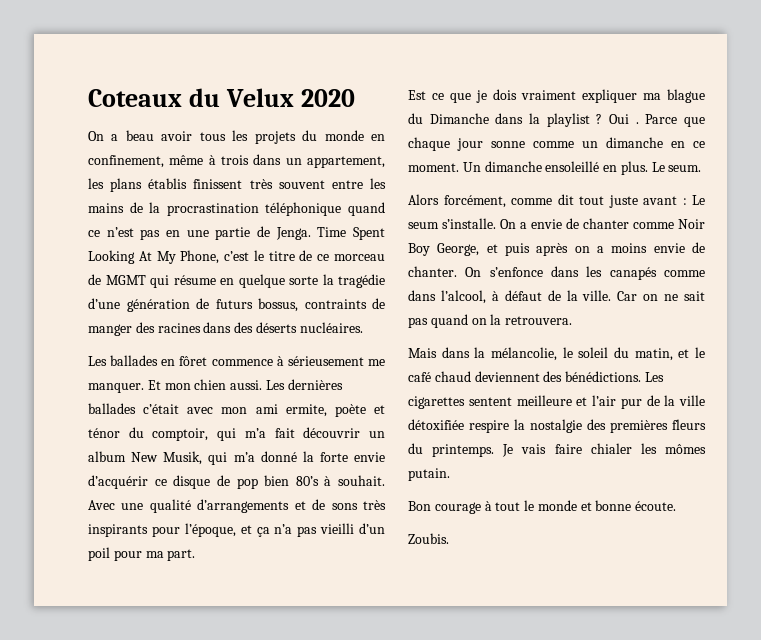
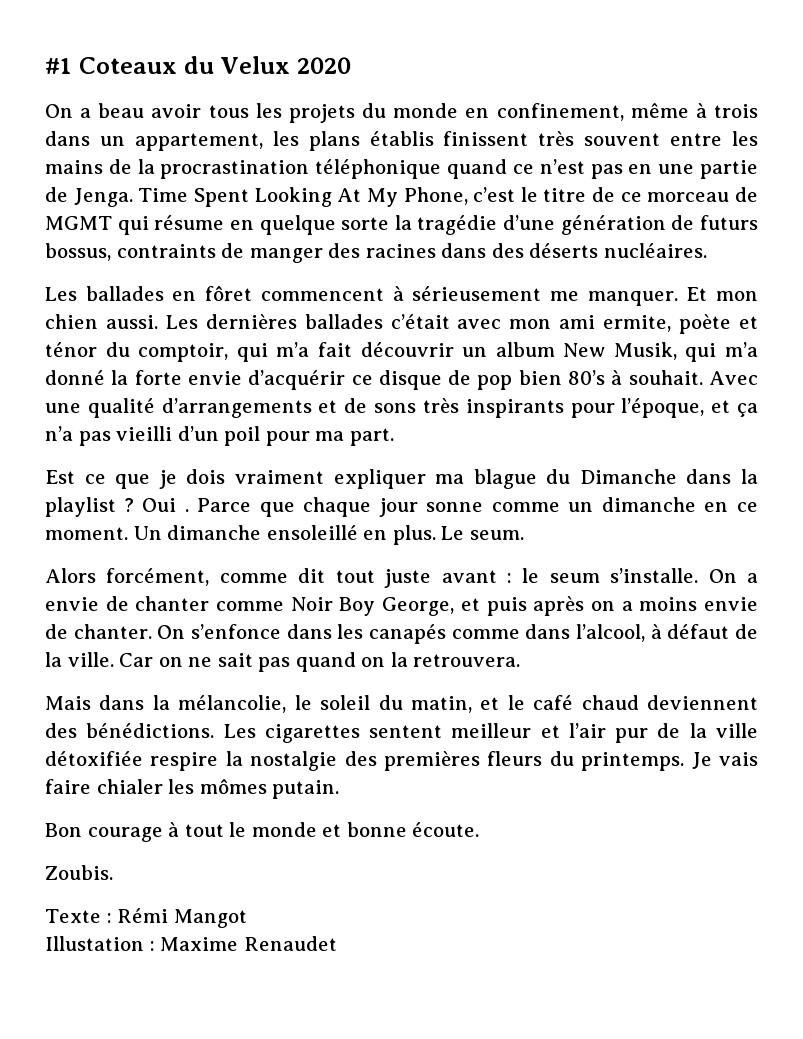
- Coteaux du Velux 2020
+ #1 Coteaux du Velux 2020
- Les ballades en fôret commence à sérieusement me manquer.
+ Les ballades en fôret commencent à sérieusement me manquer.
- Alors forcément, comme dit tout juste avant : Le seum s’installe.
+ Alors forcément, comme dit tout juste avant : le seum s’installe.
- Les cigarettes sentent meilleure et l’air pur de la ville détoxifiée respire la nostalgie des premières fleurs du printemps.
+ Les cigarettes sentent meilleur et l’air pur de la ville détoxifiée respire la nostalgie des premières fleurs du printemps.
+ Texte : Rémi Mangot
+ Illustation : Maxime Renaudet

